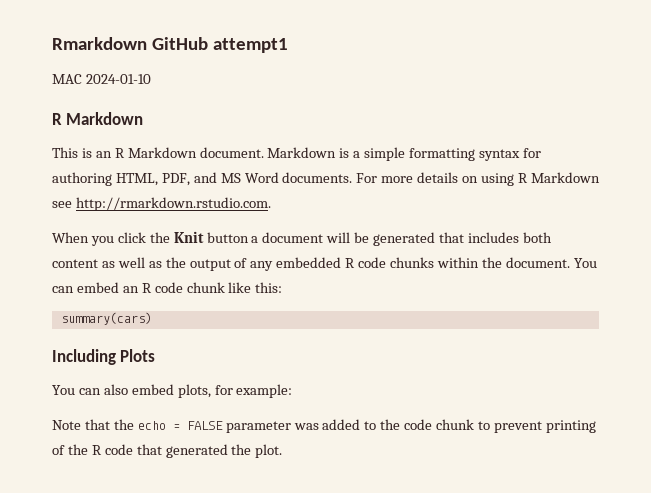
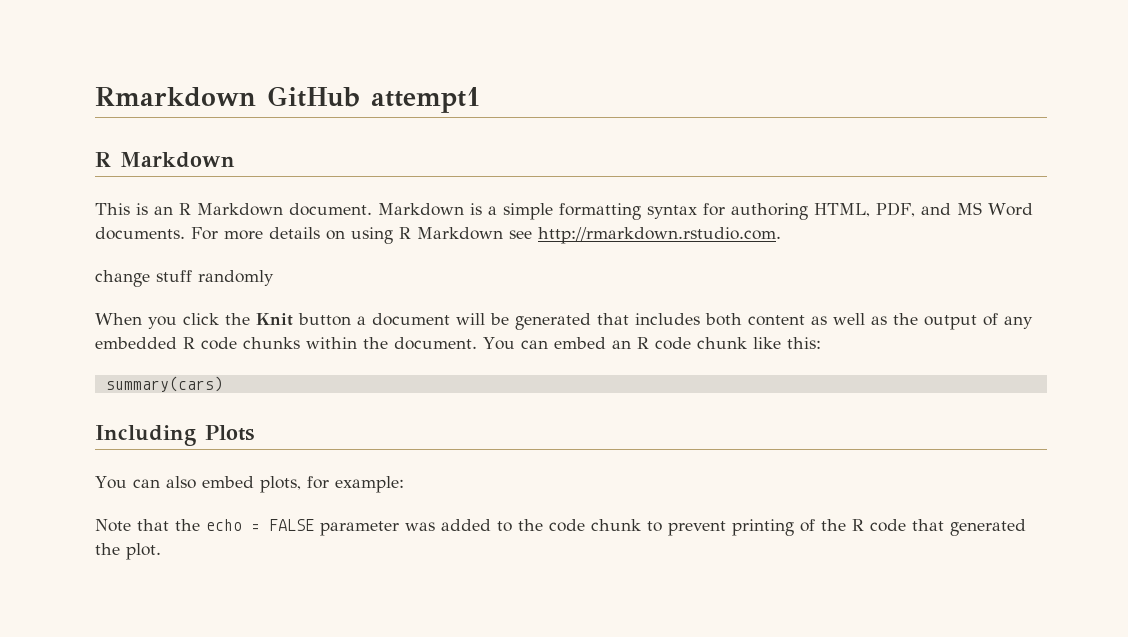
- MAC 2024-01-10
+ change stuff randomly

